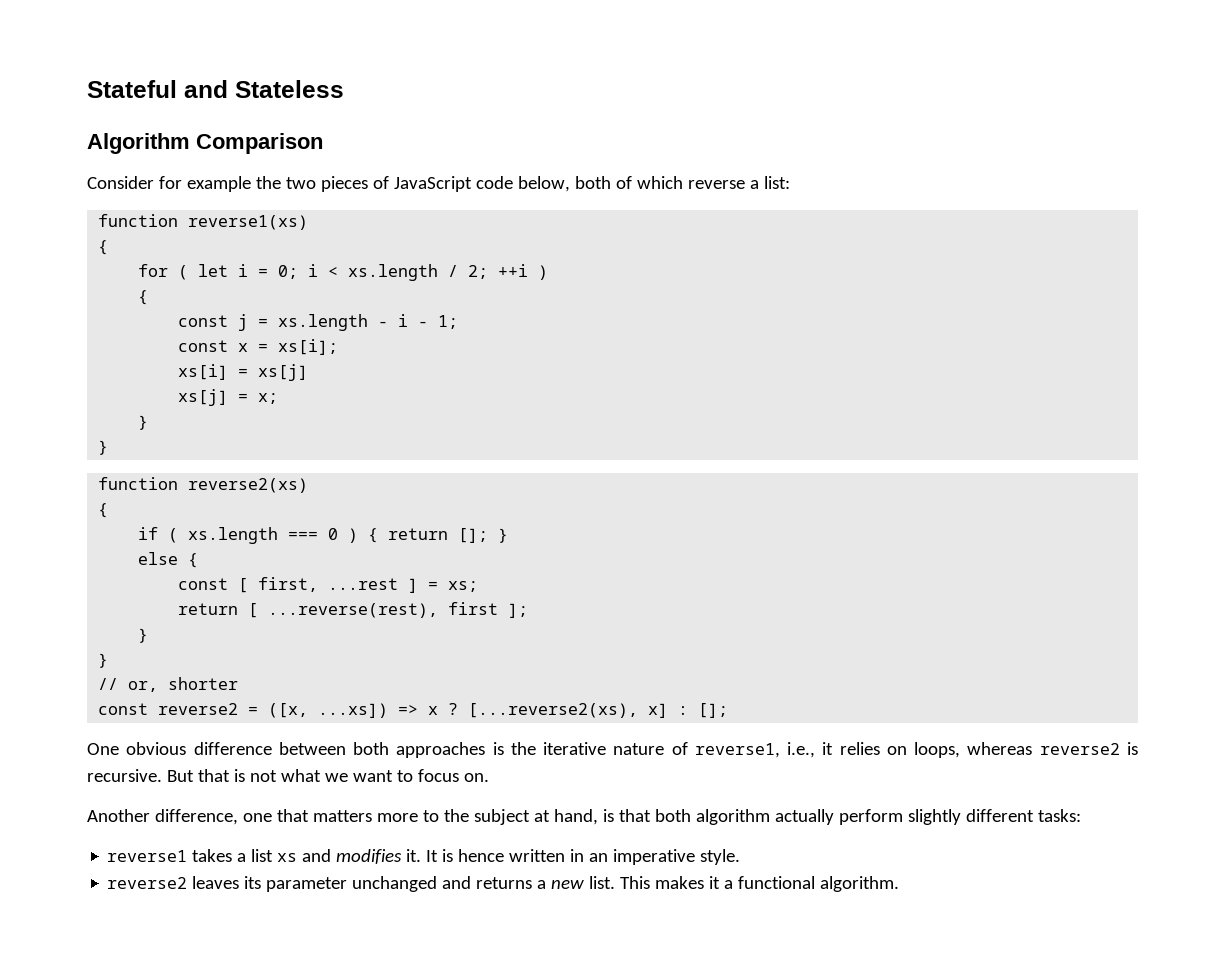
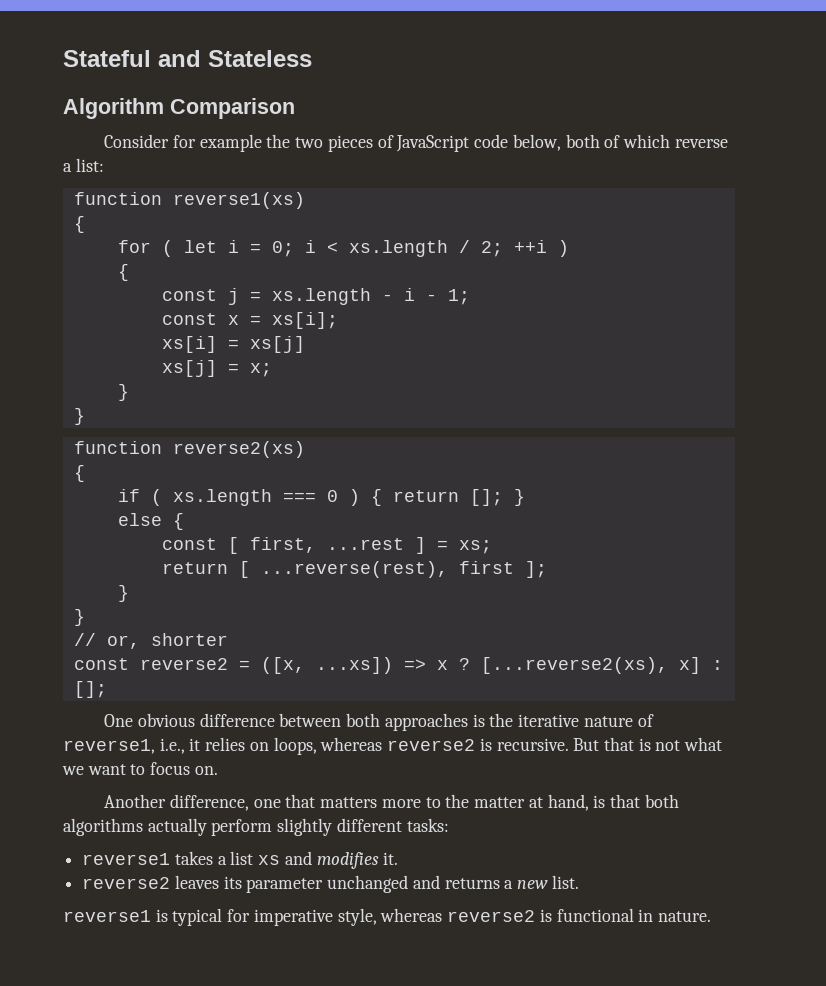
- Another difference, one that matters more to the subject at hand, is that both algorithm actually perform slightly different tasks:
+ Another difference, one that matters more to the matter at hand, is that both algorithms actually perform slightly different tasks:
- It is hence written in an imperative style.
- reverse2 leaves its parameter unchanged and returns a new list. This makes it a functional algorithm.
+ reverse2 leaves its parameter unchanged and returns a new list.
+ reverse1 is typical for imperative style, whereas reverse2 is functional in nature.

